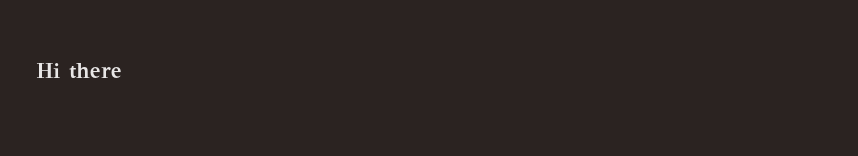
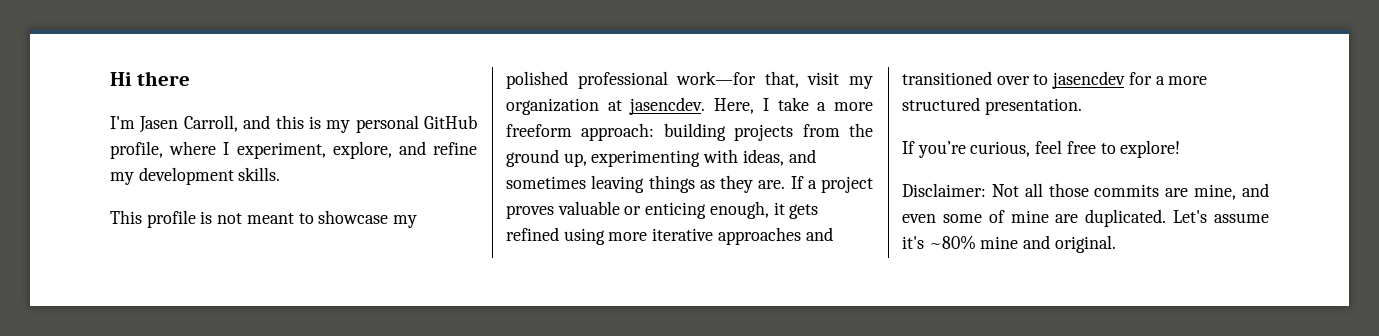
+ I'm Jasen Carroll, and this is my personal GitHub profile, where I experiment, explore, and refine my development skills.
+ This profile is not meant to showcase my polished professional work—for that, visit my organization at jasencdev. Here, I take a more freeform approach: building projects from the ground up, experimenting with ideas, and sometimes leaving things as they are. If a project proves valuable or enticing enough, it gets refined using more iterative approaches and transitioned over to jasencdev for a more structured presentation.
+ If you’re curious, feel free to explore!
+ Disclaimer: Not all those commits are mine, and even some of mine are duplicated. Let's assume it's ~80% mine and original.

